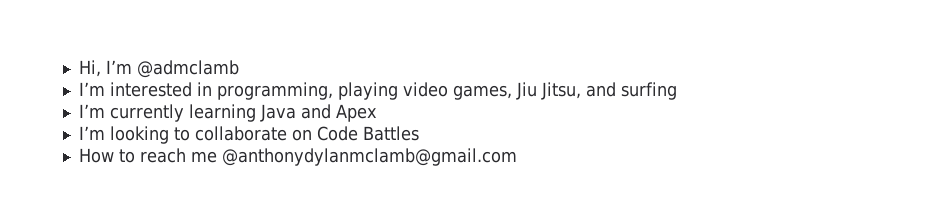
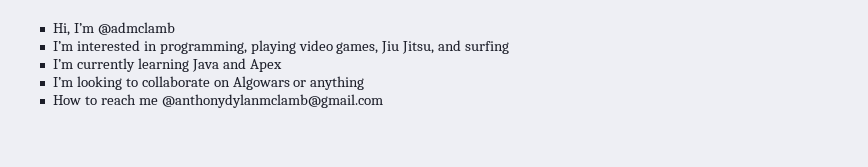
- I’m looking to collaborate on Code Battles
+ I’m looking to collaborate on Algowars or anything

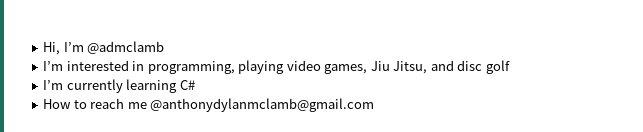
- I’m interested in programming, playing video games, Jiu Jitsu, and surfing
+ I’m interested in programming, playing video games, Jiu Jitsu, and disc golf
- I’m currently learning Java and Apex
- I’m looking to collaborate on Algowars or anything
+ I’m currently learning C#

